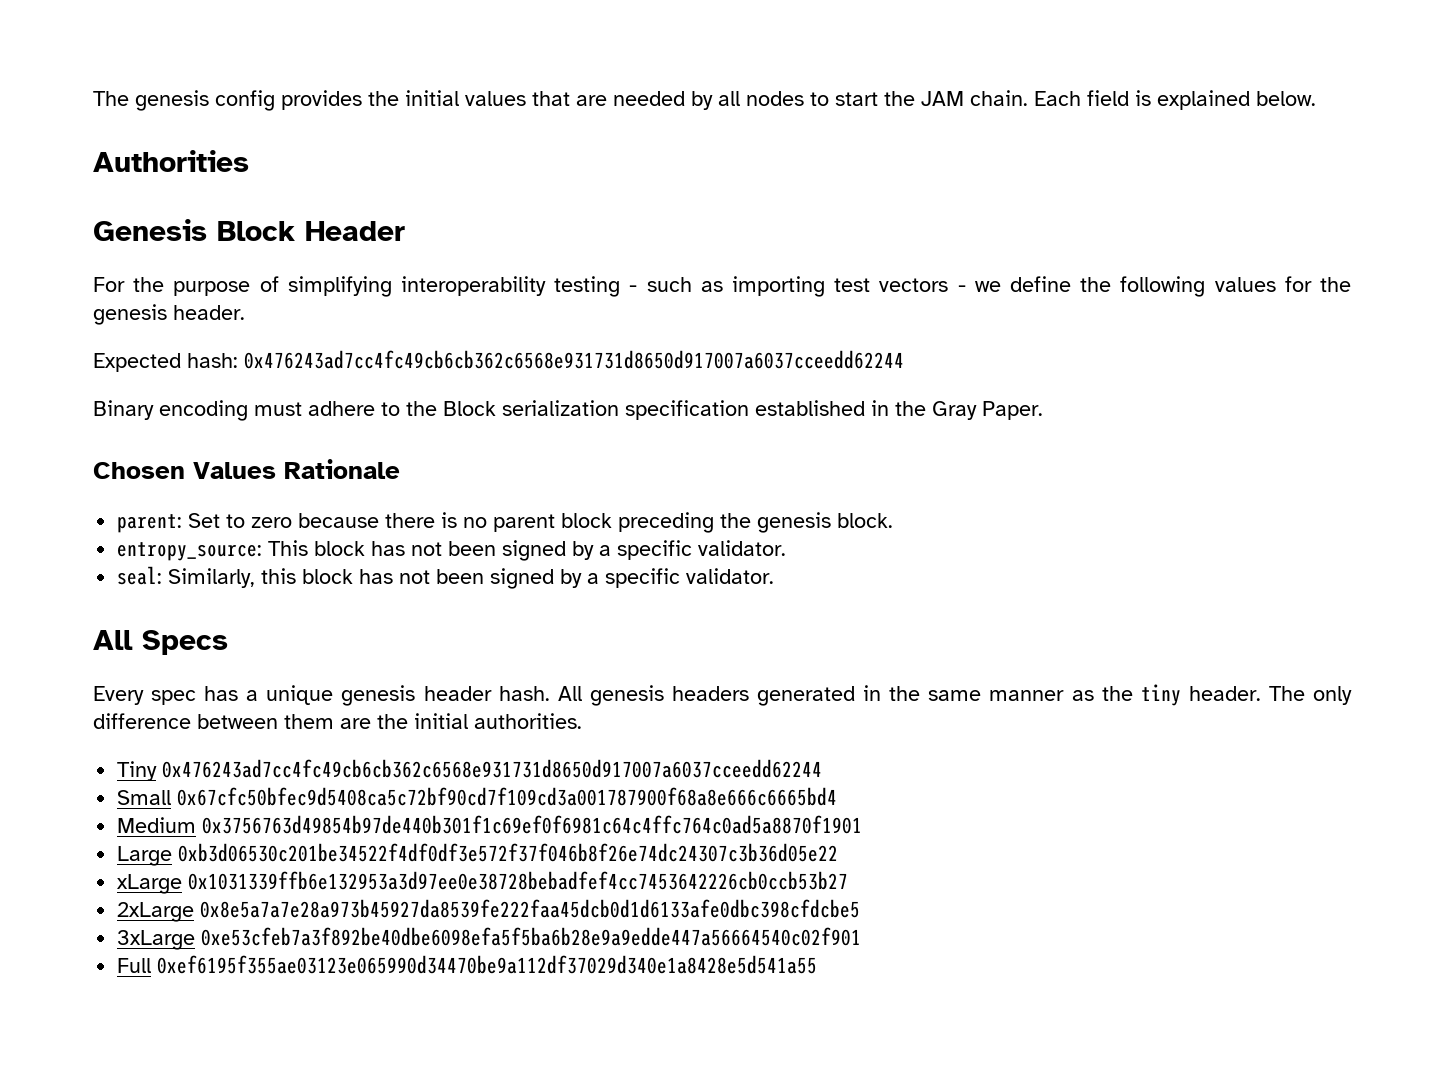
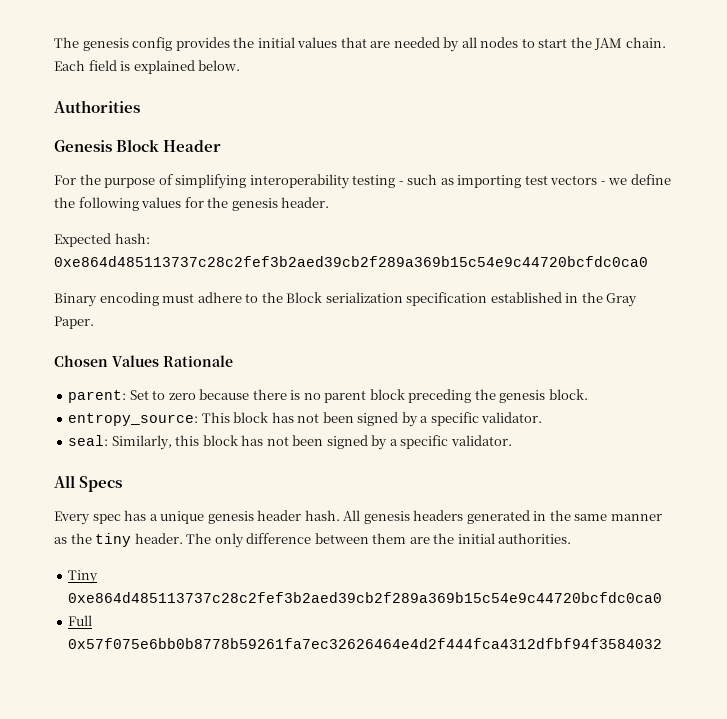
- Expected hash: 0x476243ad7cc4fc49cb6cb362c6568e931731d8650d917007a6037cceedd62244
+ Expected hash: 0xe864d485113737c28c2fef3b2aed39cb2f289a369b15c54e9c44720bcfdc0ca0
- Tiny 0x476243ad7cc4fc49cb6cb362c6568e931731d8650d917007a6037cceedd62244
- Small 0x67cfc50bfec9d5408ca5c72bf90cd7f109cd3a001787900f68a8e666c6665bd4
- Medium 0x3756763d49854b97de440b301f1c69ef0f6981c64c4ffc764c0ad5a8870f1901
- Large 0xb3d06530c201be34522f4df0df3e572f37f046b8f26e74dc24307c3b36d05e22
- xLarge 0x1031339ffb6e132953a3d97ee0e38728bebadfef4cc7453642226cb0ccb53b27
- 2xLarge 0x8e5a7a7e28a973b45927da8539fe222faa45dcb0d1d6133afe0dbc398cfdcbe5
- 3xLarge 0xe53cfeb7a3f892be40dbe6098efa5f5ba6b28e9a9edde447a56664540c02f901
+ Tiny 0xe864d485113737c28c2fef3b2aed39cb2f289a369b15c54e9c44720bcfdc0ca0
- Full 0xef6195f355ae03123e065990d34470be9a112df37029d340e1a8428e5d541a55
+ Full 0x57f075e6bb0b8778b59261fa7ec32626464e4d2f444fca4312dfbf94f3584032

